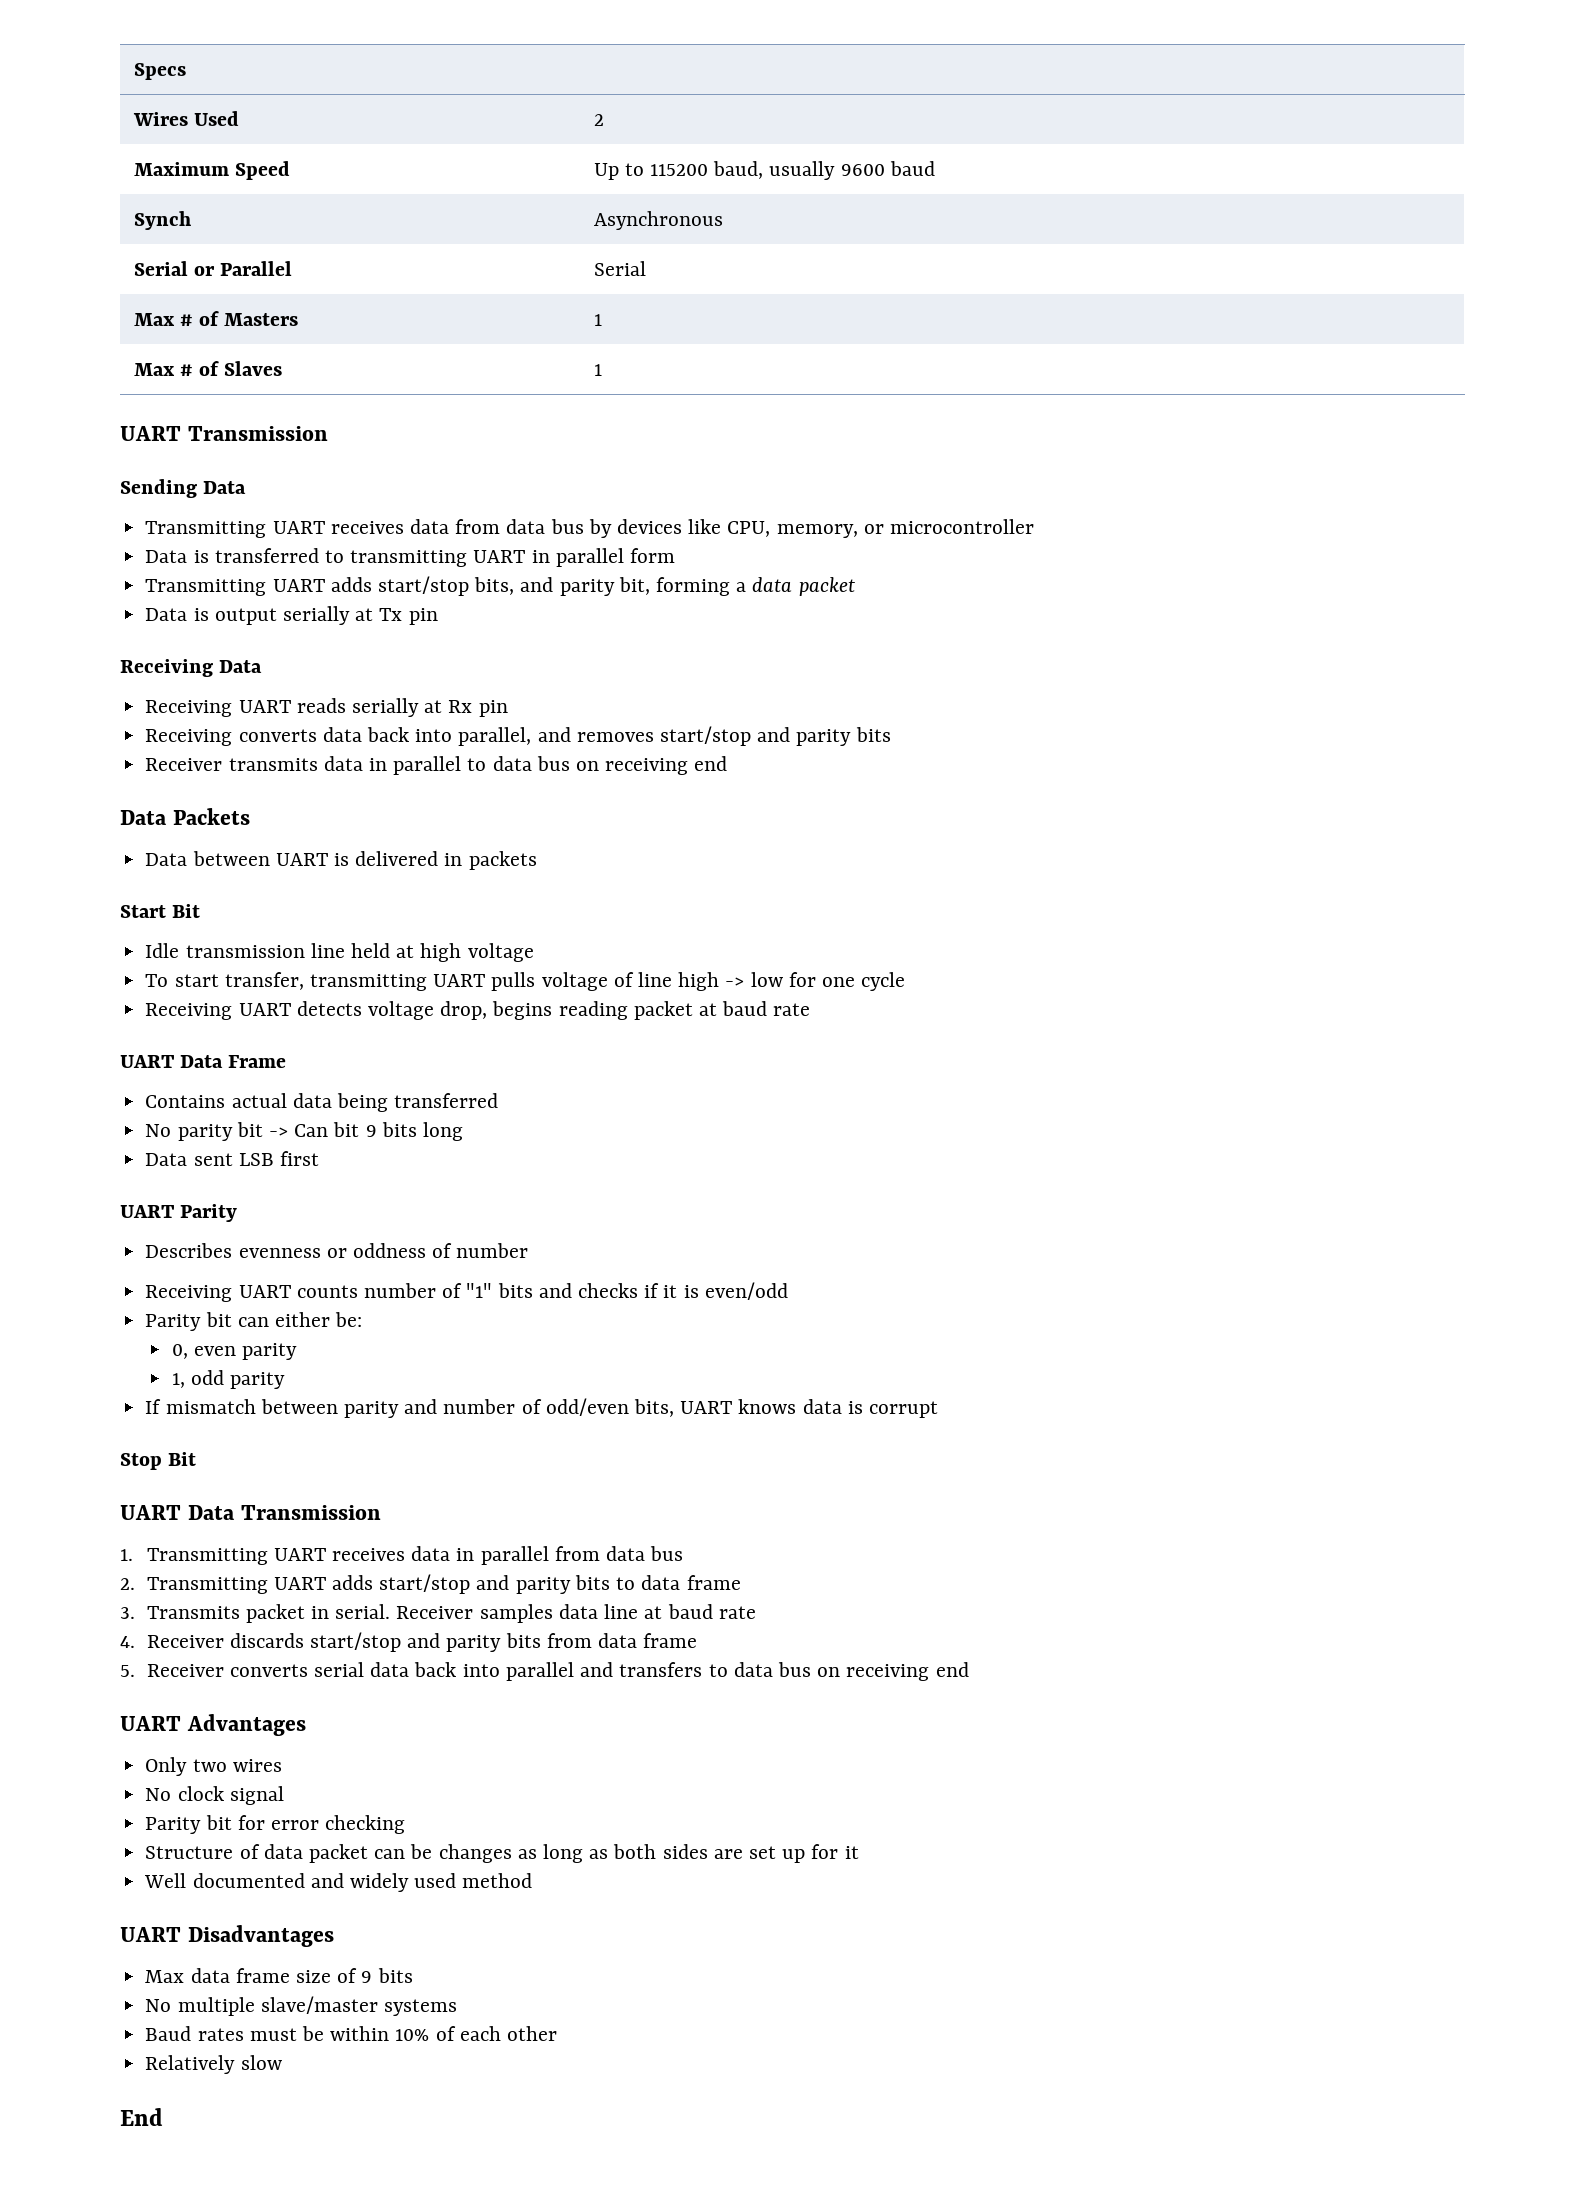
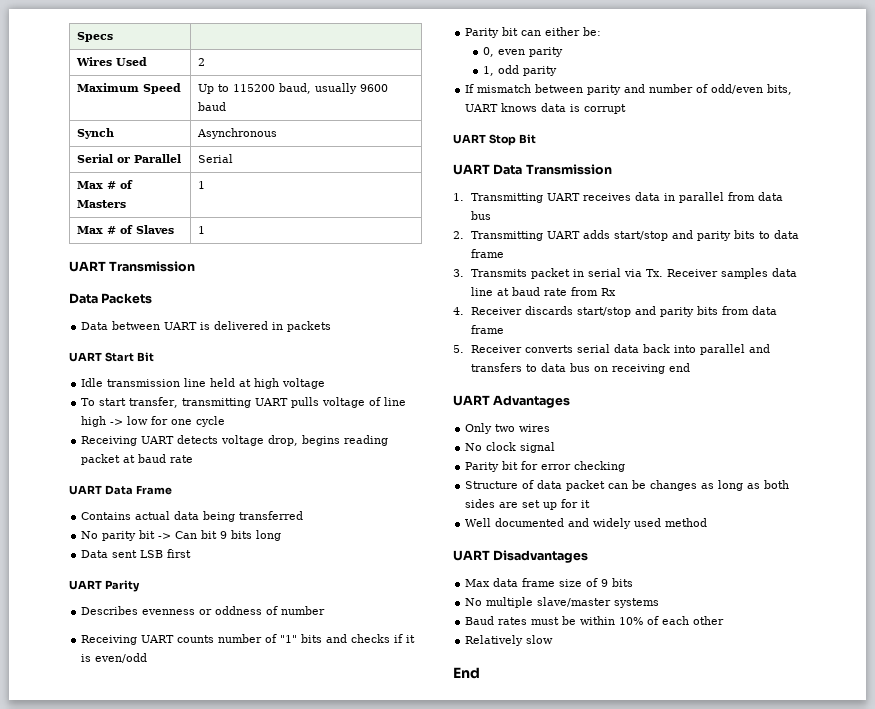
- Sending Data
- Transmitting UART receives data from data bus by devices like CPU, memory, or microcontroller
- Data is transferred to transmitting UART in parallel form
- Transmitting UART adds start/stop bits, and parity bit, forming a data packet
- Data is output serially at Tx pin
- Receiving Data
- Receiving UART reads serially at Rx pin
- Receiving converts data back into parallel, and removes start/stop and parity bits
- Receiver transmits data in parallel to data bus on receiving end
- Start Bit
+ UART Start Bit
- Stop Bit
+ UART Stop Bit
- 3. Transmits packet in serial. Receiver samples data line at baud rate
+ 3. Transmits packet in serial via Tx. Receiver samples data line at baud rate from Rx

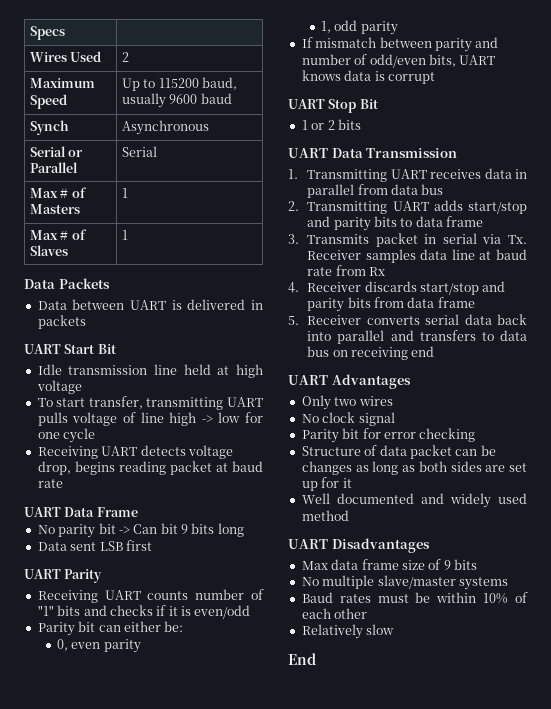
- UART Transmission
- Contains actual data being transferred
- Describes evenness or oddness of number
+ 1 or 2 bits

